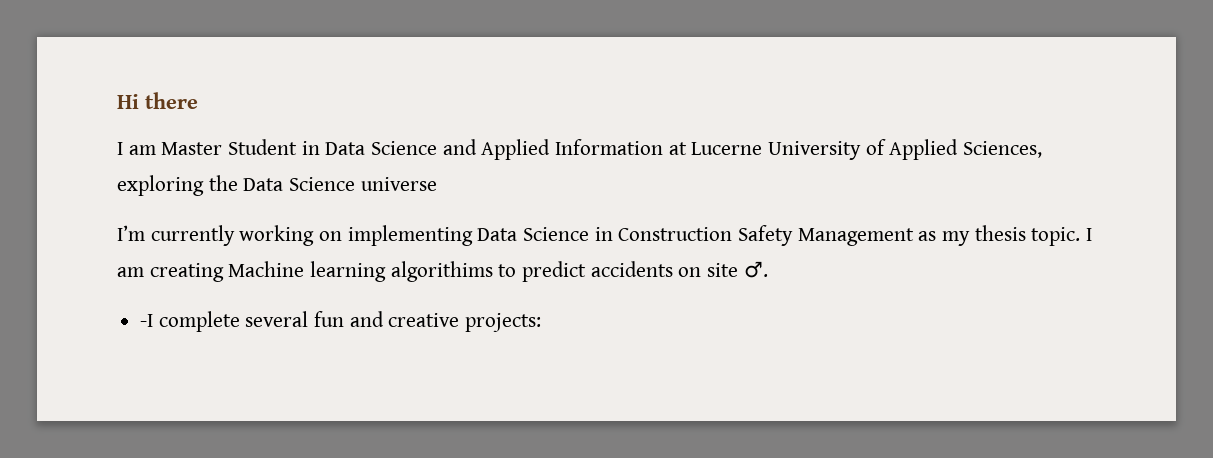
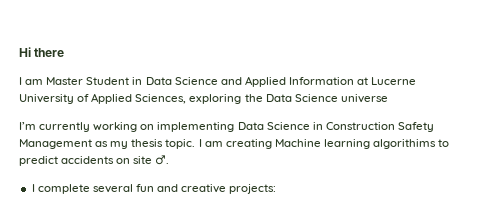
- -I complete several fun and creative projects:
+ I complete several fun and creative projects:

